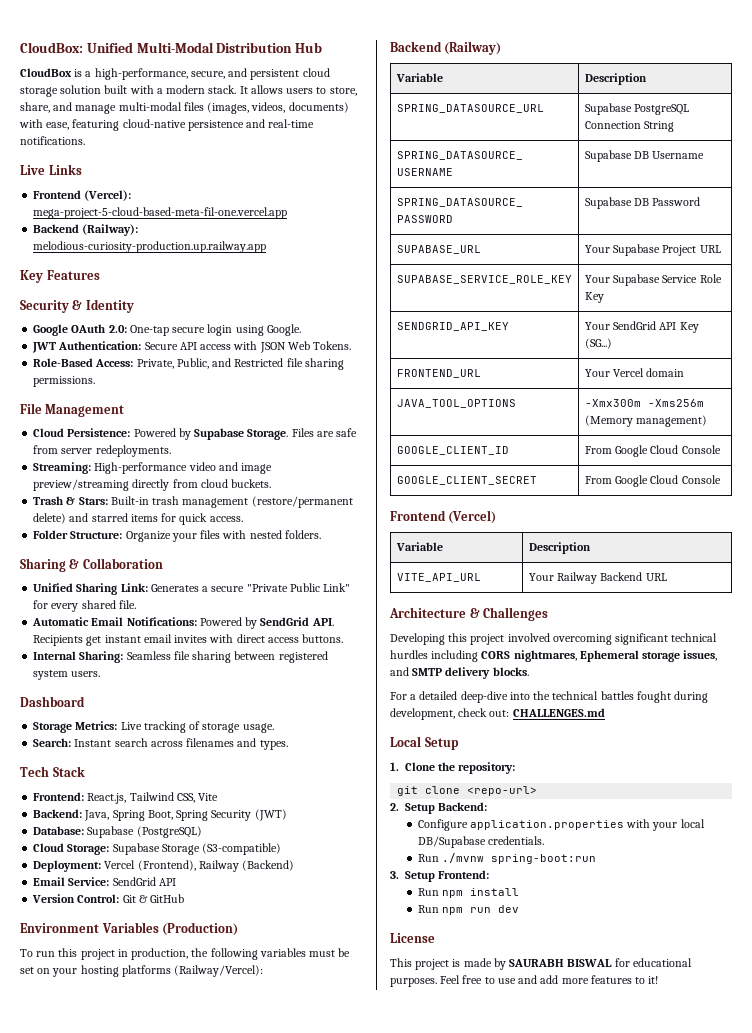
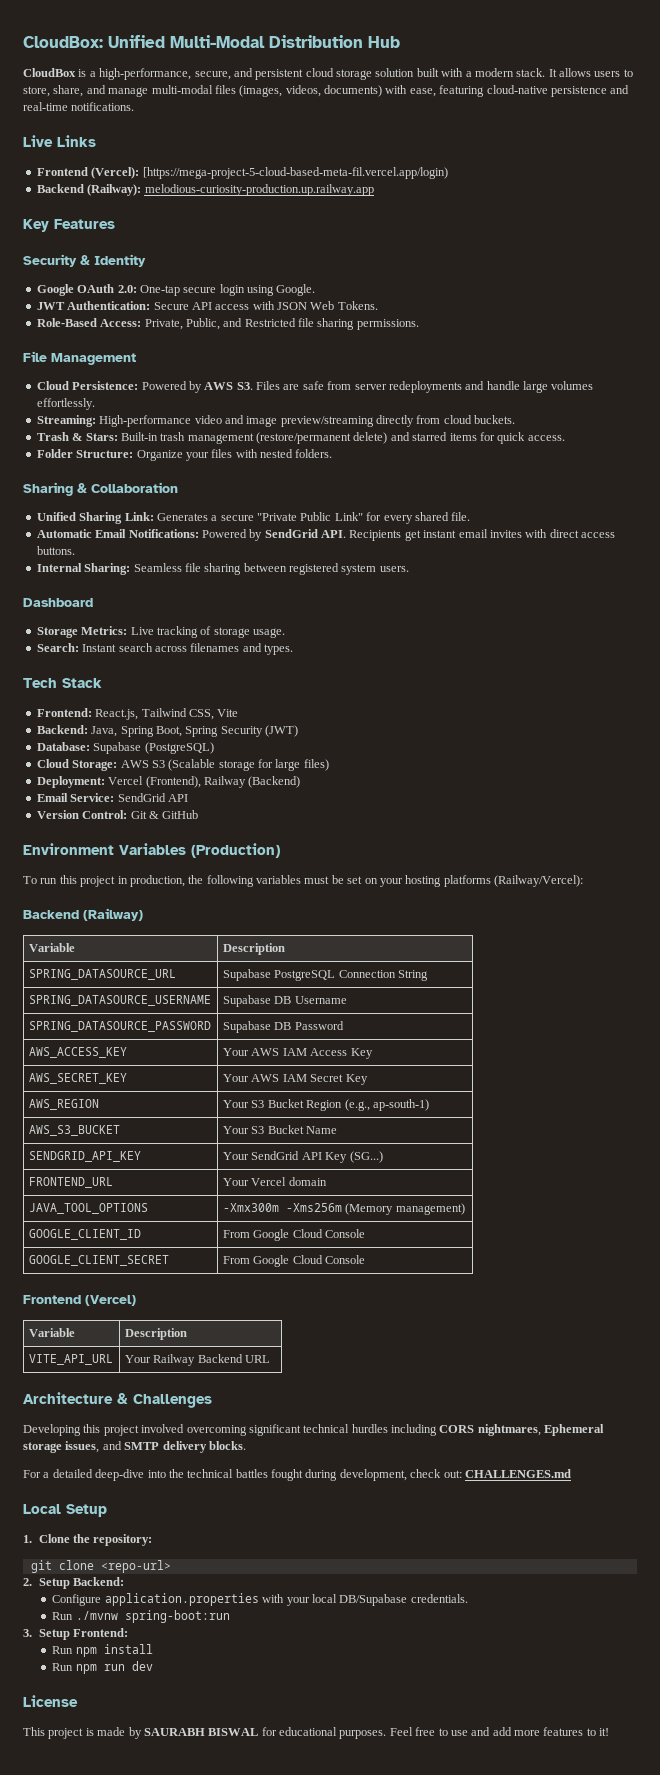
- Frontend (Vercel): mega-project-5-cloud-based-meta-fil-one.vercel.app
+ Frontend (Vercel): [https://mega-project-5-cloud-based-meta-fil.vercel.app/login)
- Cloud Persistence: Powered by Supabase Storage. Files are safe from server redeployments.
+ Cloud Persistence: Powered by AWS S3. Files are safe from server redeployments and handle large volumes effortlessly.
- Cloud Storage: Supabase Storage (S3-compatible)
+ Cloud Storage: AWS S3 (Scalable storage for large files)
- SUPABASE_URL | Your Supabase Project URL
- SUPABASE_SERVICE_ROLE_KEY | Your Supabase Service Role Key
+ AWS_ACCESS_KEY | Your AWS IAM Access Key
+ AWS_SECRET_KEY | Your AWS IAM Secret Key
+ AWS_REGION | Your S3 Bucket Region (e.g., ap-south-1)
+ AWS_S3_BUCKET | Your S3 Bucket Name

